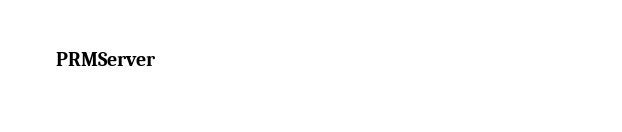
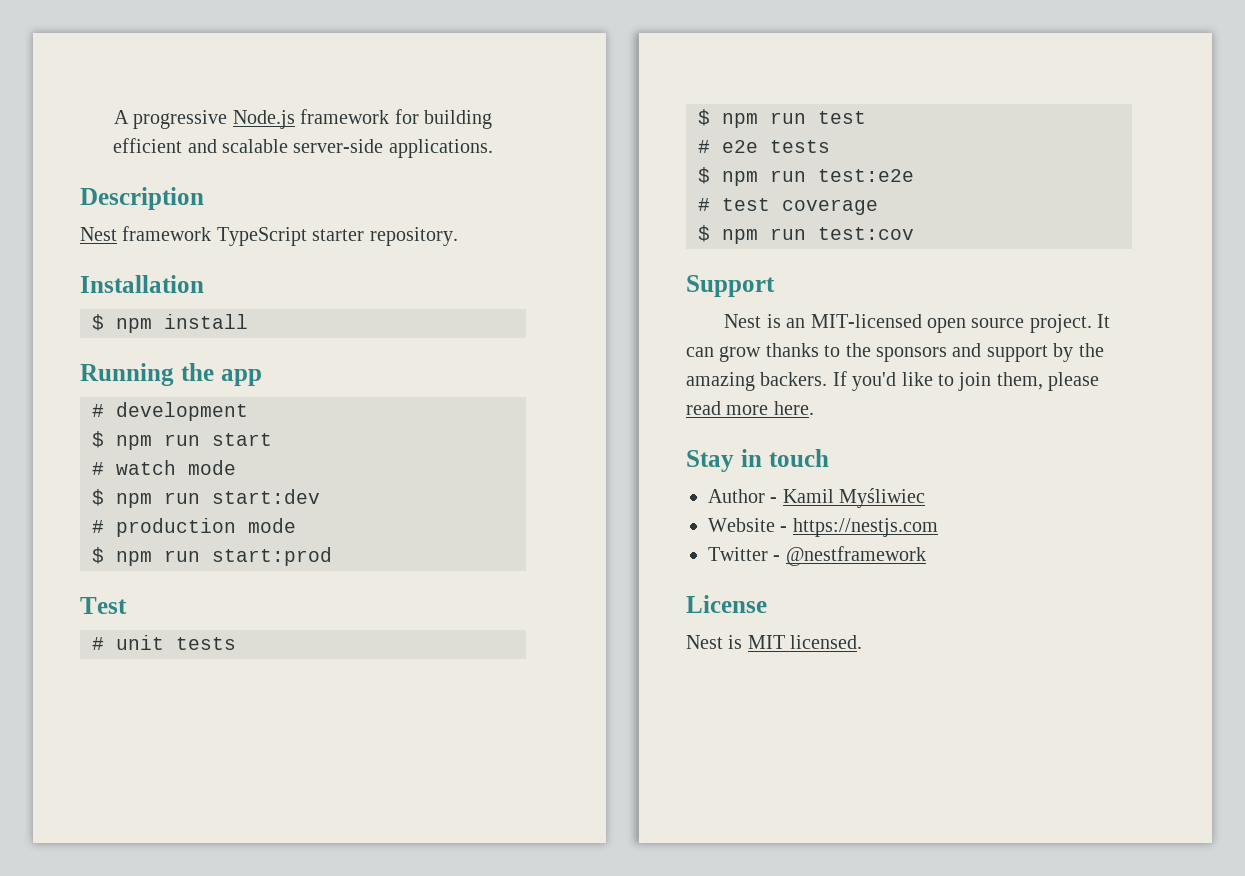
- PRMServer
+ A progressive Node.js framework for building efficient and scalable server-side applications.
+ Description
+ Nest framework TypeScript starter repository.
+ Installation
+ $ npm install
+ Running the app
+ # development
+ $ npm run start
+ # watch mode
+ $ npm run start:dev
+ # production mode
+ $ npm run start:prod
+ Test
+ # unit tests
+ $ npm run test
+ # e2e tests
+ $ npm run test:e2e
+ # test coverage
+ $ npm run test:cov
+ Support
+ Nest is an MIT-licensed open source project. It can grow thanks to the sponsors and support by the amazing backers. If you'd like to join them, please read more here.
+ Stay in touch
+ Author - Kamil Myśliwiec
+ Website - https://nestjs.com
+ Twitter - @nestframework
+ License
+ Nest is MIT licensed.

